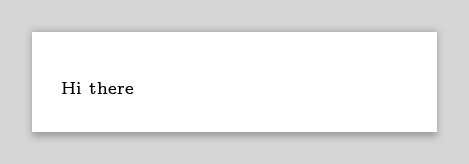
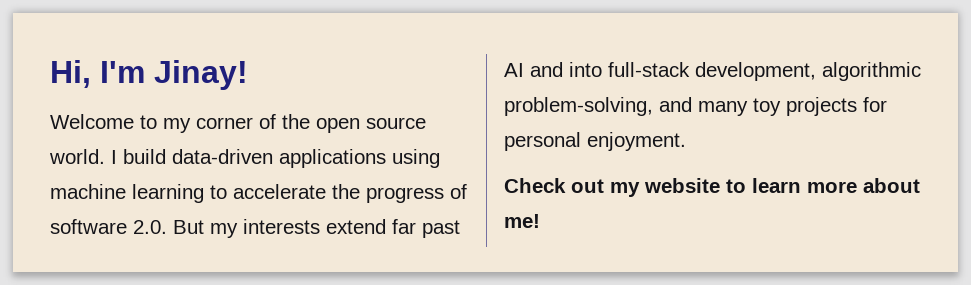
- Hi there
+ Hi, I'm Jinay!
+ Welcome to my corner of the open source world. I build data-driven applications using machine learning to accelerate the progress of software 2.0. But my interests extend far past AI and into full-stack development, algorithmic problem-solving, and many toy projects for personal enjoyment.
+ Check out my website to learn more about me!

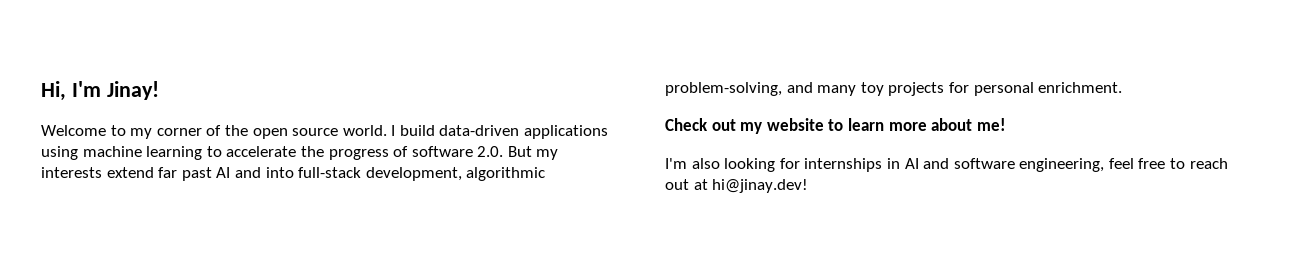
- I build data-driven applications using machine learning to accelerate the progress of software 2.0. But my interests extend far past AI and into full-stack development, algorithmic problem-solving, and many toy projects for personal enjoyment.
+ I build data-driven applications using machine learning to accelerate the progress of software 2.0. But my interests extend far past AI and into full-stack development, algorithmic problem-solving, and many toy projects for personal enrichment.
+ I'm also looking for internships in AI and software engineering, feel free to reach out at hi@jinay.dev!

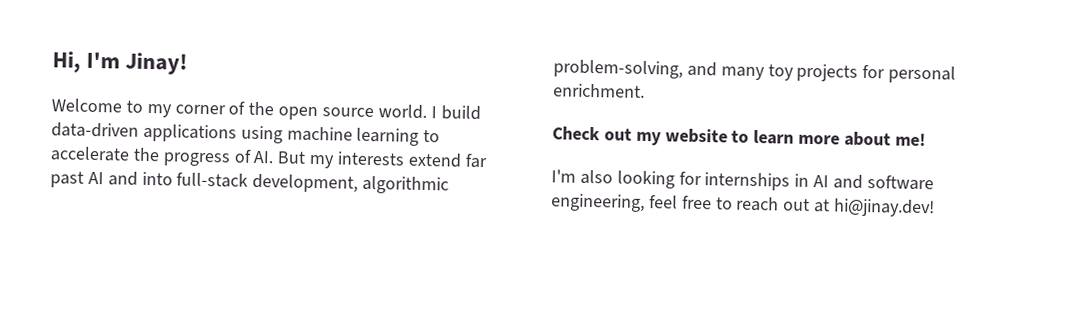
- I build data-driven applications using machine learning to accelerate the progress of software 2.0. But my interests extend far past AI and into full-stack development, algorithmic problem-solving, and many toy projects for personal enrichment.
+ I build data-driven applications using machine learning to accelerate the progress of AI. But my interests extend far past AI and into full-stack development, algorithmic problem-solving, and many toy projects for personal enrichment.

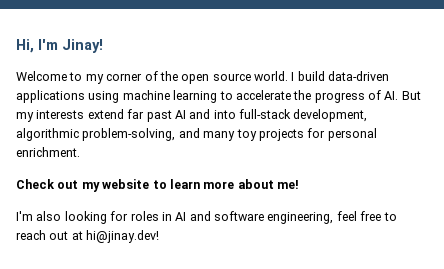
- I'm also looking for internships in AI and software engineering, feel free to reach out at hi@jinay.dev!
+ I'm also looking for roles in AI and software engineering, feel free to reach out at hi@jinay.dev!

